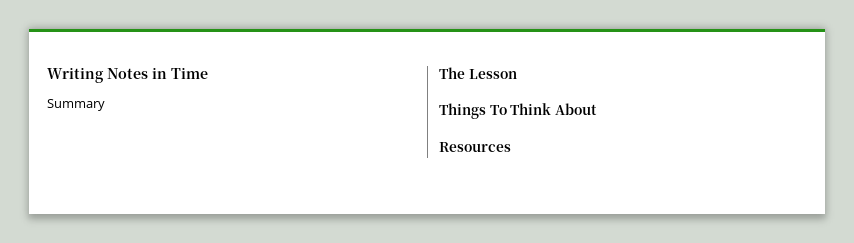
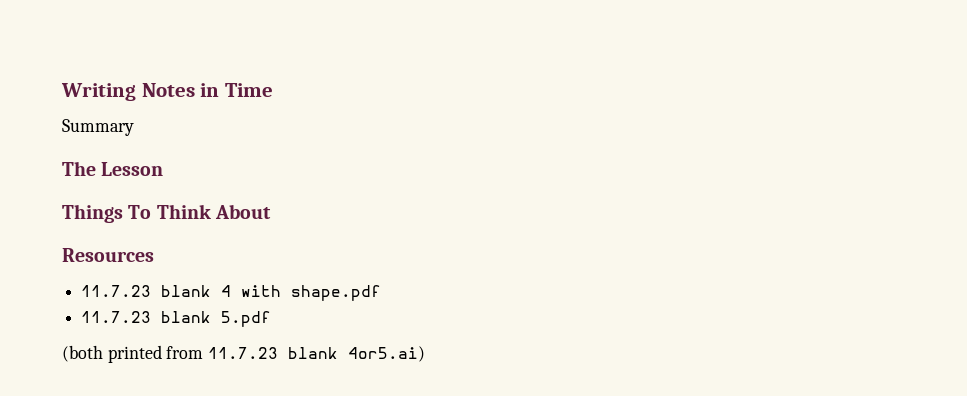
+ 11.7.23 blank 4 with shape.pdf
+ 11.7.23 blank 5.pdf
+ (both printed from 11.7.23 blank 4or5.ai)

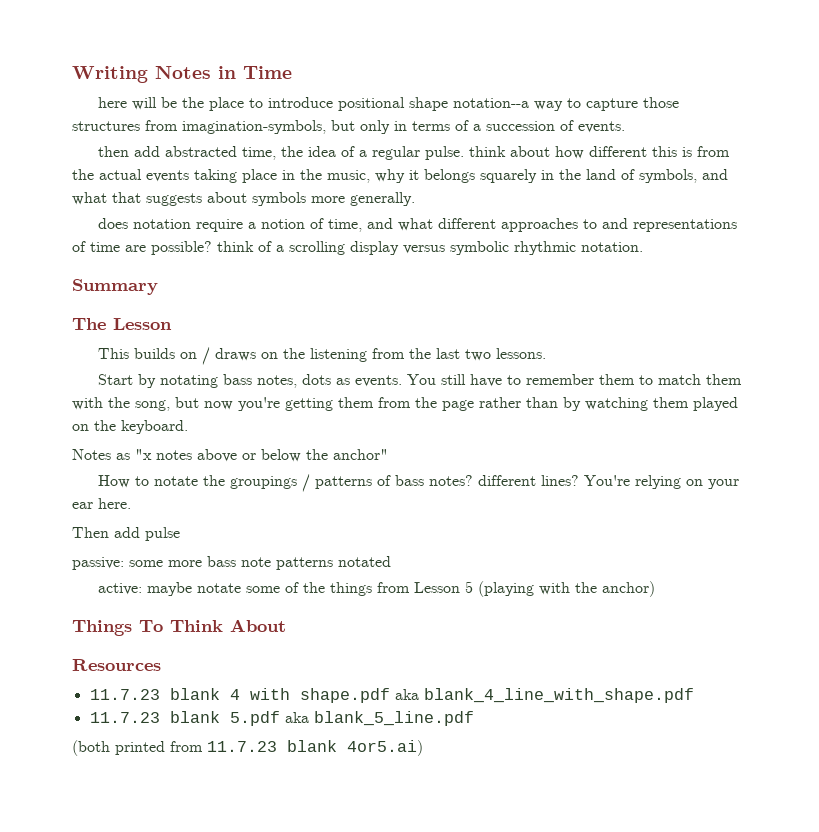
+ here will be the place to introduce positional shape notation--a way to capture those structures from imagination-symbols, but only in terms of a succession of events.
+ then add abstracted time, the idea of a regular pulse. think about how different this is from the actual events taking place in the music, why it belongs squarely in the land of symbols, and what that suggests about symbols more generally.
+ does notation require a notion of time, and what different approaches to and representations of time are possible? think of a scrolling display versus symbolic rhythmic notation.
  Summary
  The Lesson
+ This builds on / draws on the listening from the last two lessons.
+ Start by notating bass notes, dots as events. You still have to remember them to match them with the song, but now you're getting them from the page rather than by watching them played on the keyboard.
+ Notes as "x notes above or below the anchor"
+ How to notate the groupings / patterns of bass notes? different lines? You're relying on your ear here.
+ Then add pulse
+ passive: some more bass note patterns notated
+ active: maybe notate some of the things from Lesson 5 (playing with the anchor)
- 11.7.23 blank 4 with shape.pdf
+ 11.7.23 blank 4 with shape.pdf aka blank_4_line_with_shape.pdf
- 11.7.23 blank 5.pdf
+ 11.7.23 blank 5.pdf aka blank_5_line.pdf

